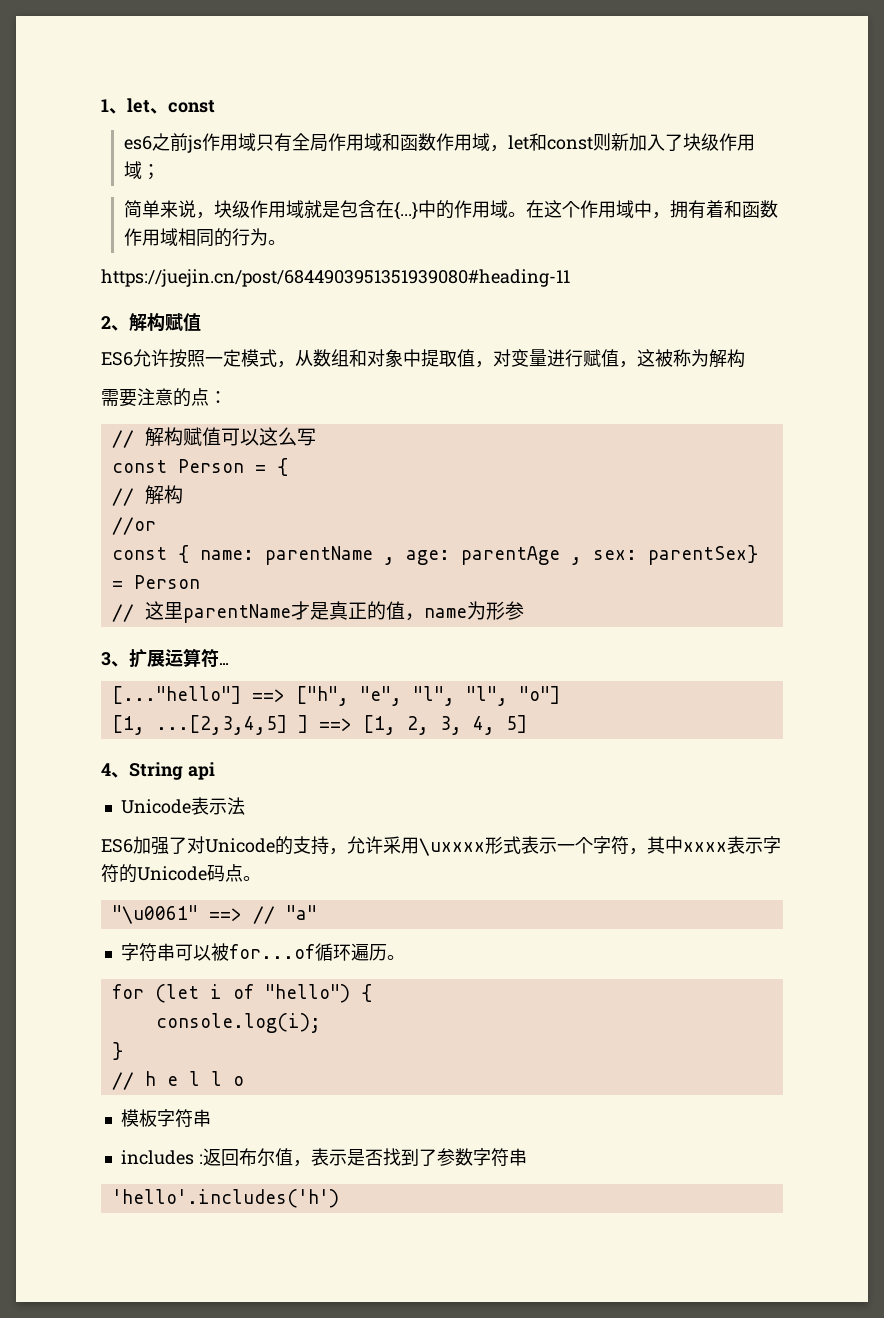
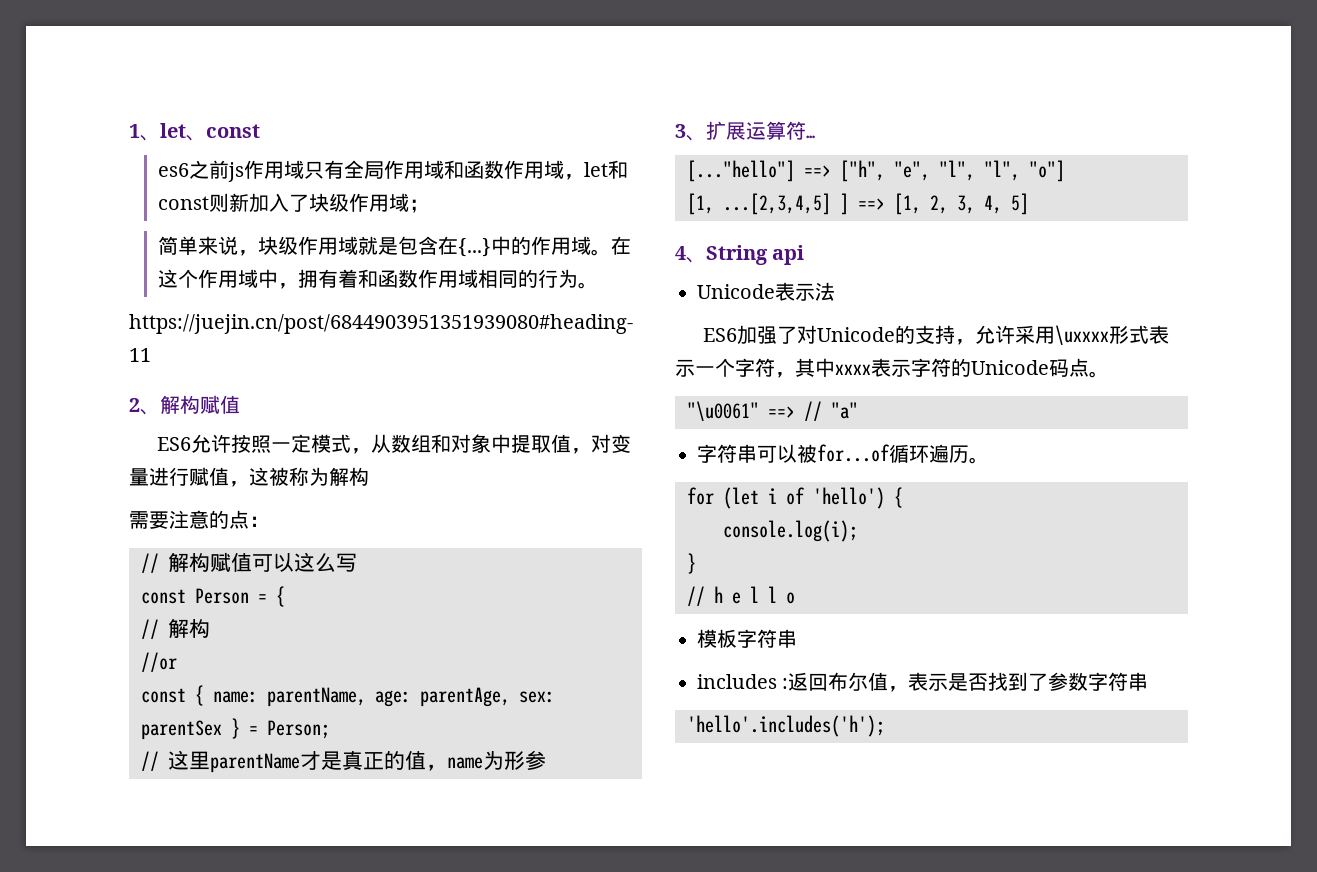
- const { name: parentName , age: parentAge , sex: parentSex} = Person
+ const { name: parentName, age: parentAge, sex: parentSex } = Person;
- for (let i of "hello") {
+ for (let i of 'hello') {
- 'hello'.includes('h')
+ 'hello'.includes('h');

